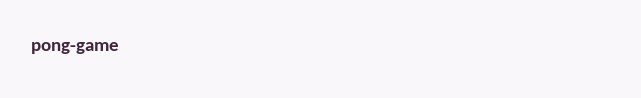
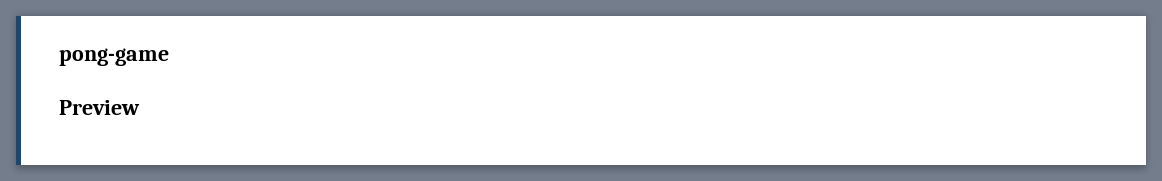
+ Preview

